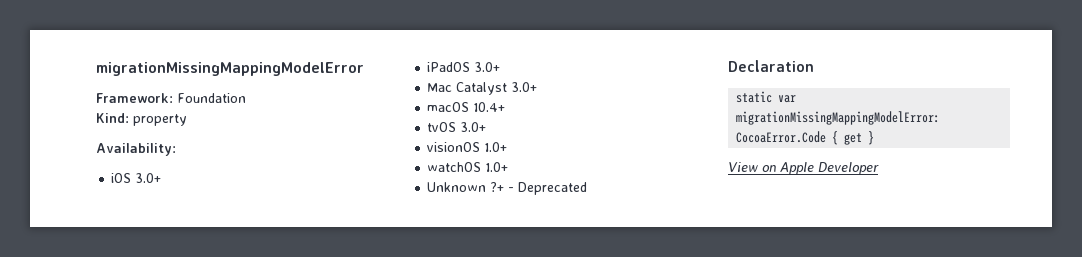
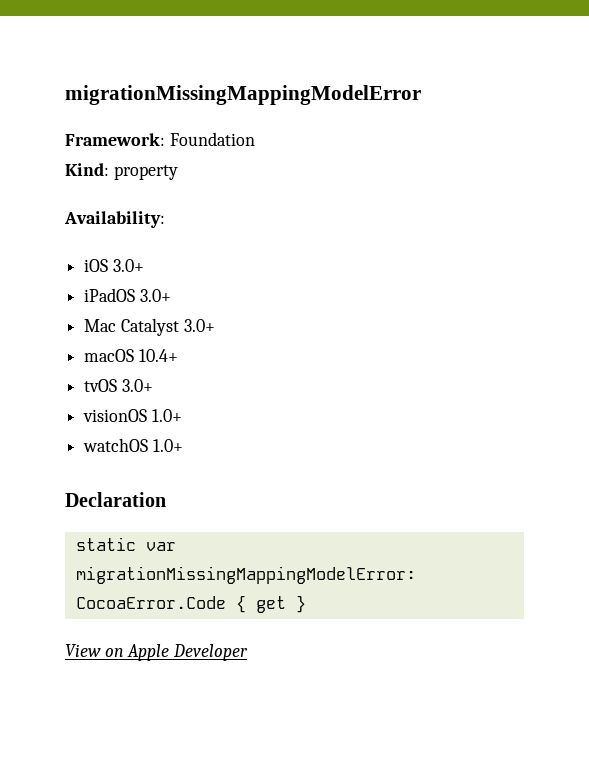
- Unknown ?+ - Deprecated

